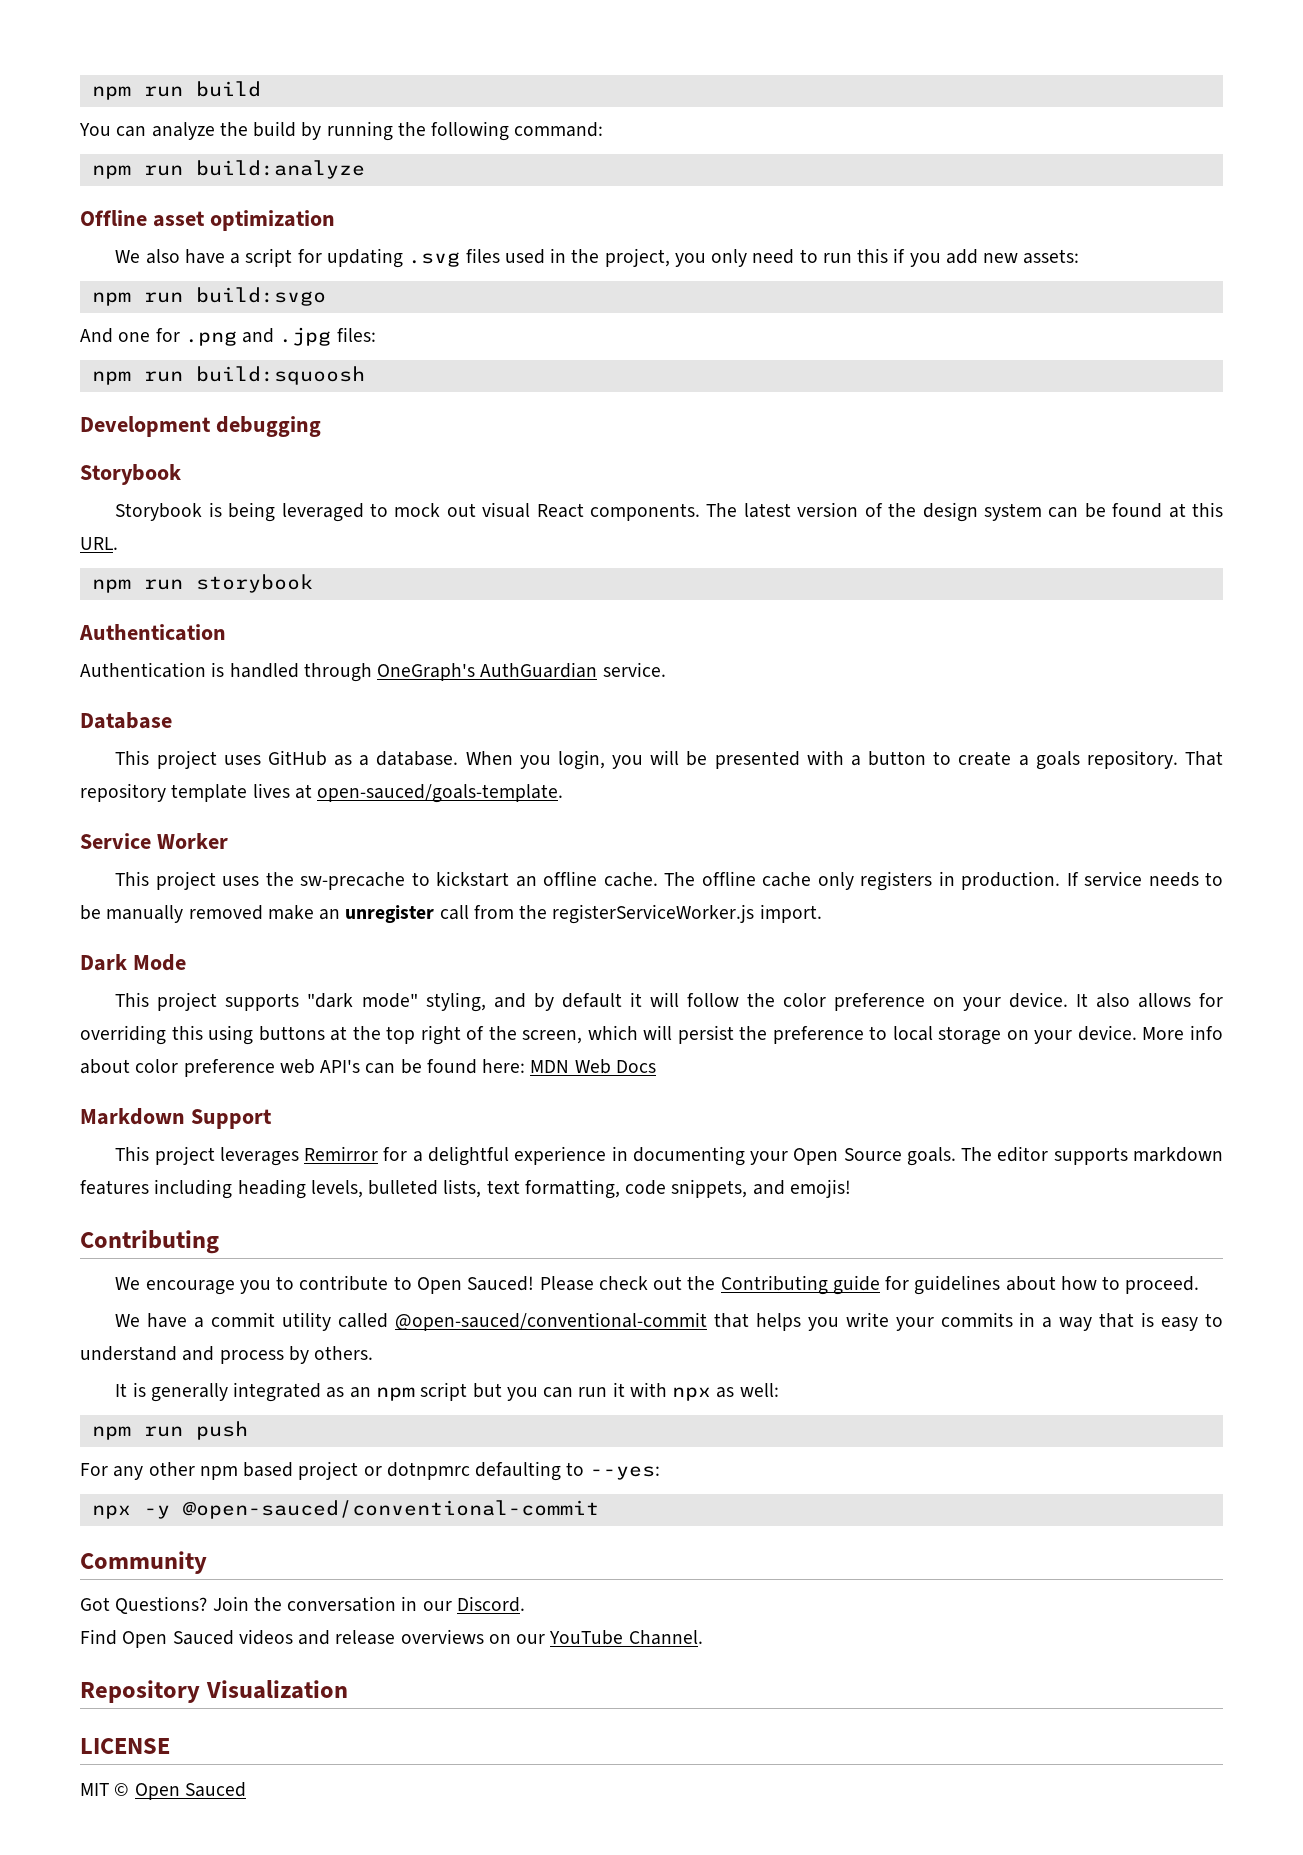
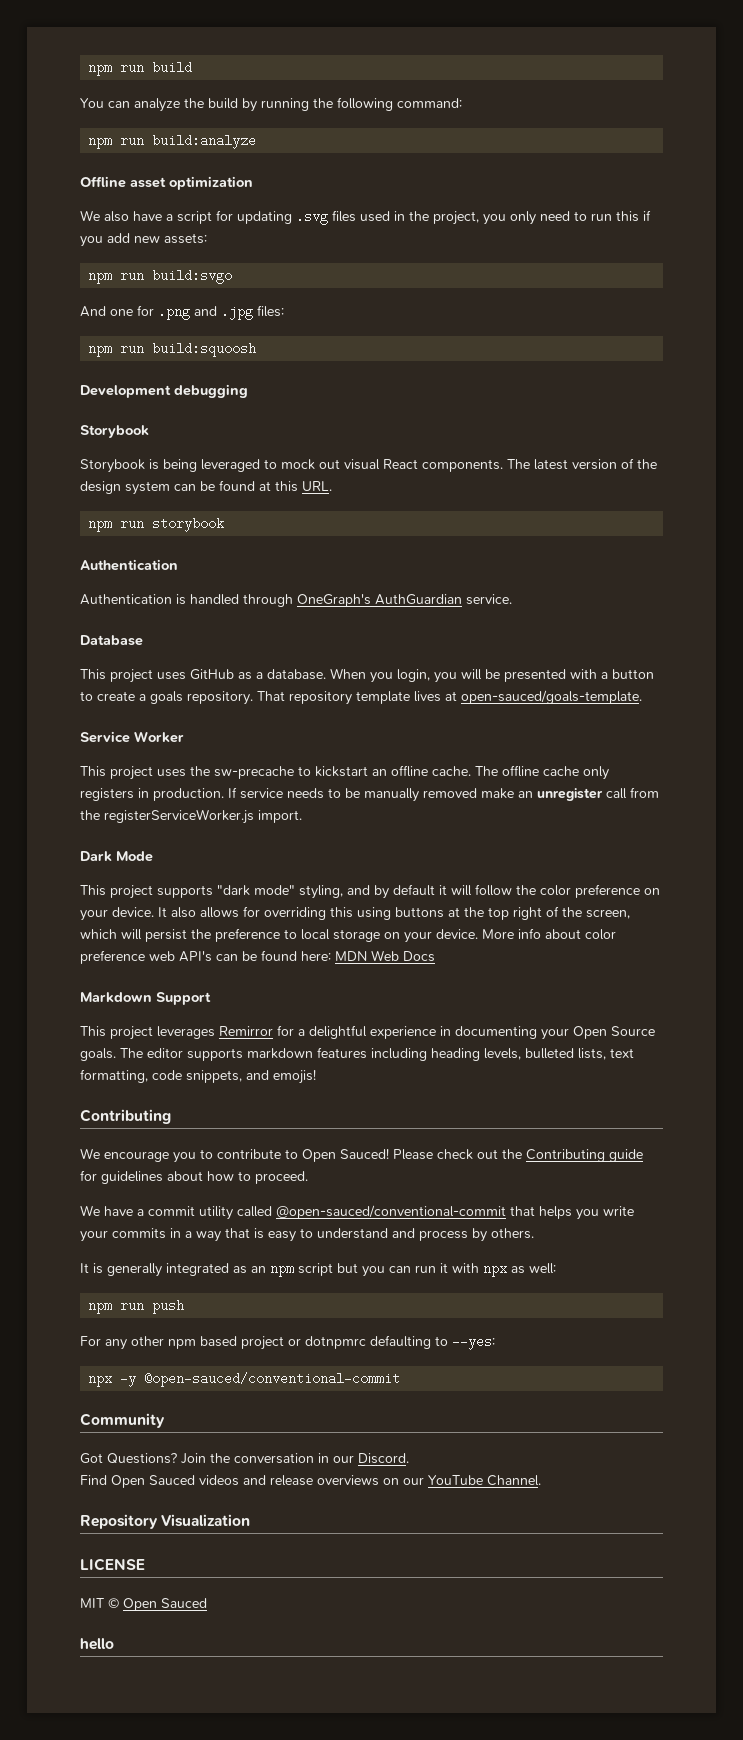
+ hello

